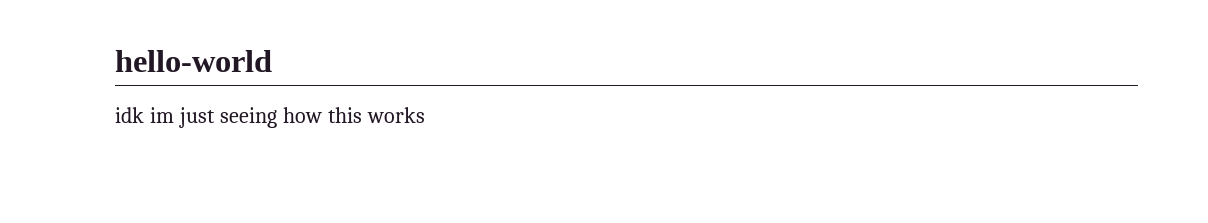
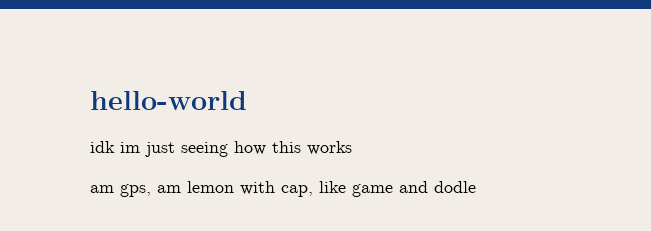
+ am gps, am lemon with cap, like game and dodle

